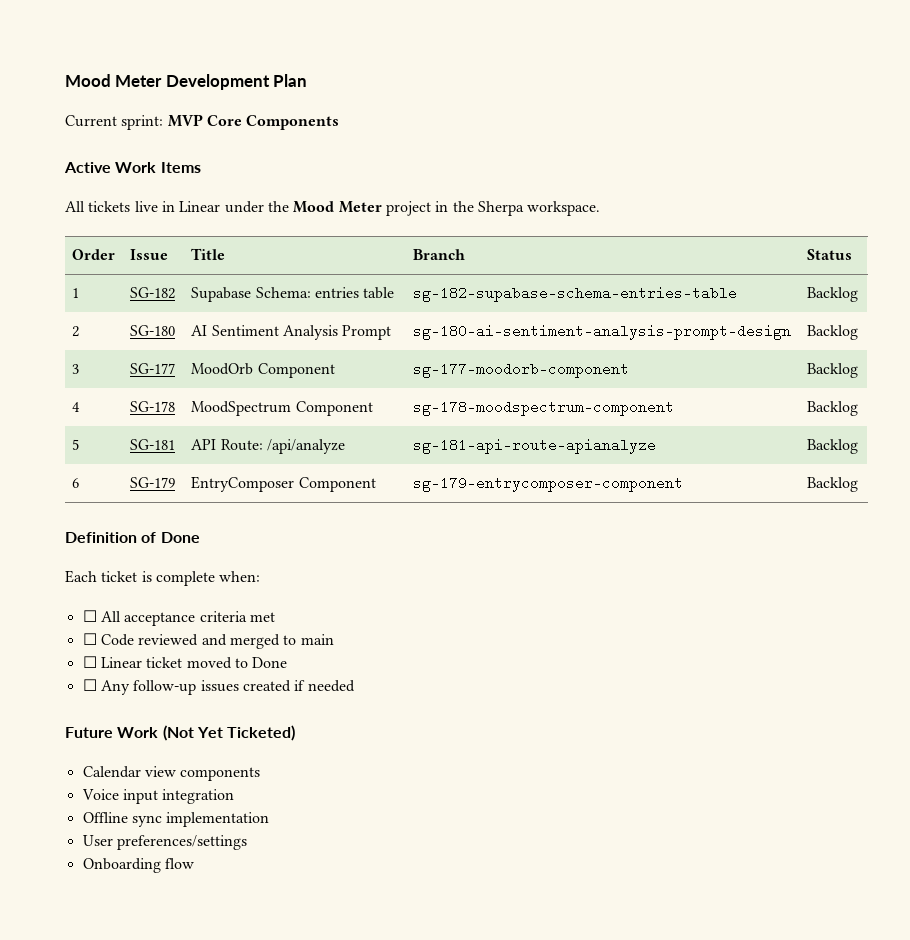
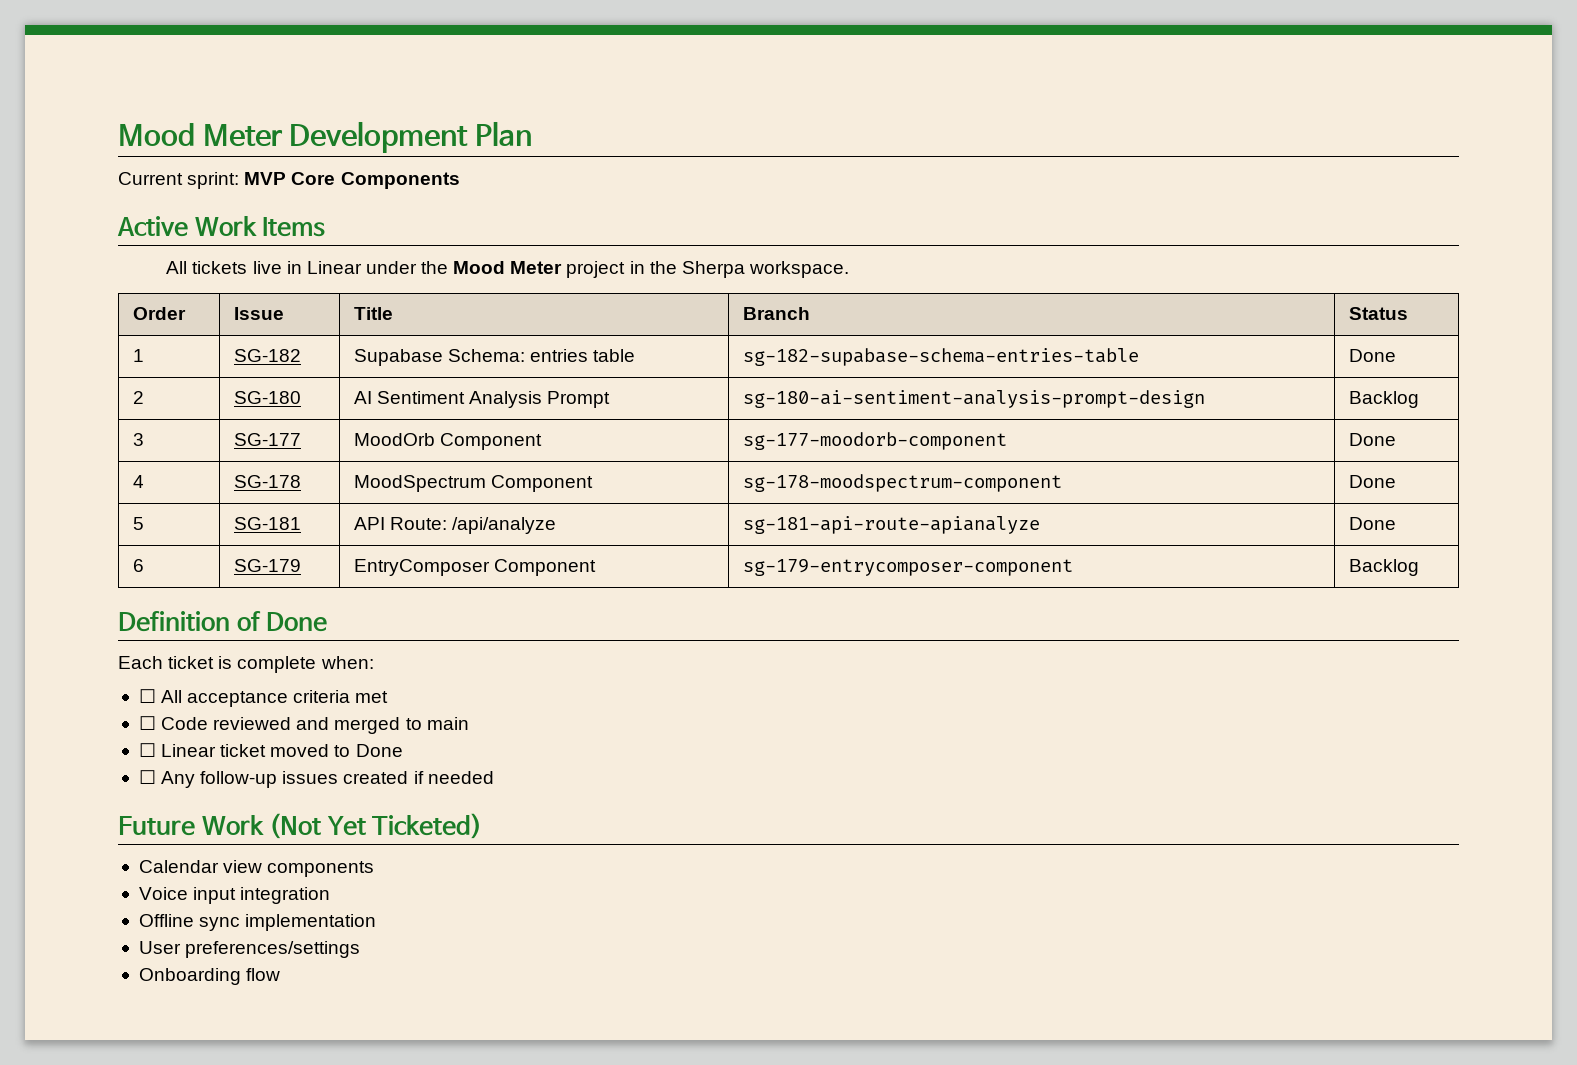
- 1 | SG-182 | Supabase Schema: entries table | sg-182-supabase-schema-entries-table | Backlog
+ 1 | SG-182 | Supabase Schema: entries table | sg-182-supabase-schema-entries-table | Done
- 3 | SG-177 | MoodOrb Component | sg-177-moodorb-component | Backlog
+ 3 | SG-177 | MoodOrb Component | sg-177-moodorb-component | Done
- 4 | SG-178 | MoodSpectrum Component | sg-178-moodspectrum-component | Backlog
+ 4 | SG-178 | MoodSpectrum Component | sg-178-moodspectrum-component | Done
- 5 | SG-181 | API Route: /api/analyze | sg-181-api-route-apianalyze | Backlog
+ 5 | SG-181 | API Route: /api/analyze | sg-181-api-route-apianalyze | Done

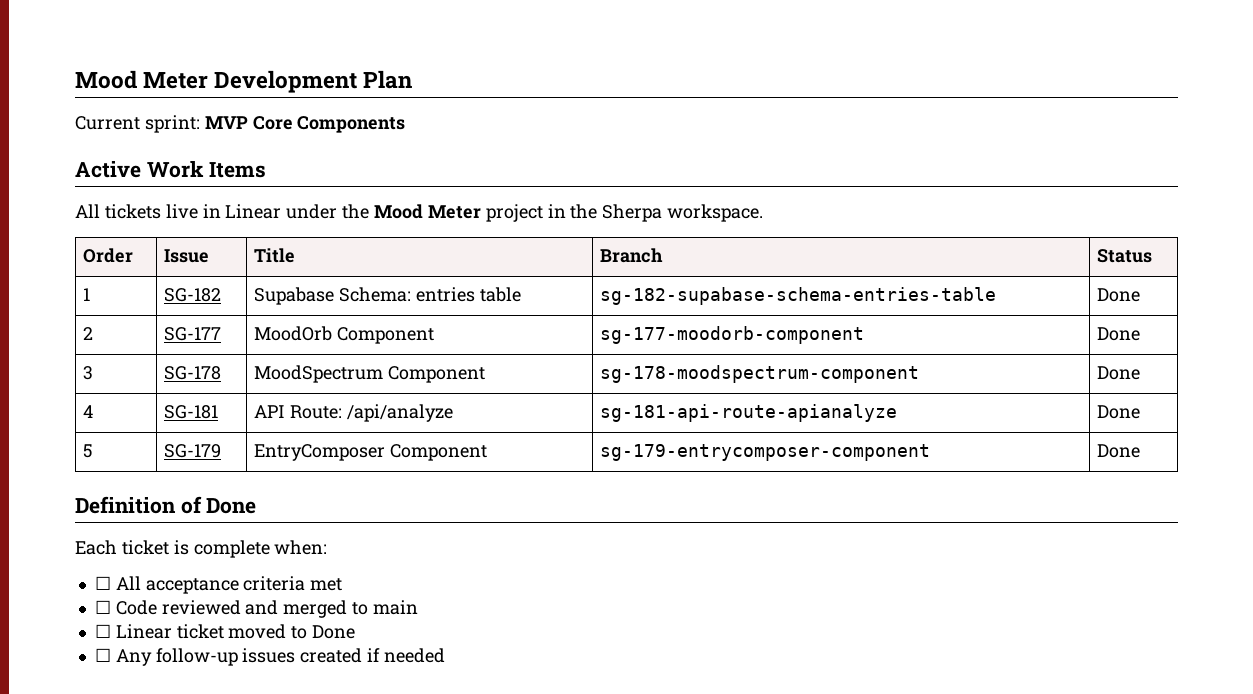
- 2 | SG-180 | AI Sentiment Analysis Prompt | sg-180-ai-sentiment-analysis-prompt-design | Backlog
- 3 | SG-177 | MoodOrb Component | sg-177-moodorb-component | Done
+ 2 | SG-177 | MoodOrb Component | sg-177-moodorb-component | Done
- 4 | SG-178 | MoodSpectrum Component | sg-178-moodspectrum-component | Done
+ 3 | SG-178 | MoodSpectrum Component | sg-178-moodspectrum-component | Done
- 5 | SG-181 | API Route: /api/analyze | sg-181-api-route-apianalyze | Done
+ 4 | SG-181 | API Route: /api/analyze | sg-181-api-route-apianalyze | Done
- 6 | SG-179 | EntryComposer Component | sg-179-entrycomposer-component | Backlog
+ 5 | SG-179 | EntryComposer Component | sg-179-entrycomposer-component | Done
- Future Work (Not Yet Ticketed)
- Calendar view components
- Voice input integration
- Offline sync implementation
- User preferences/settings
- Onboarding flow

